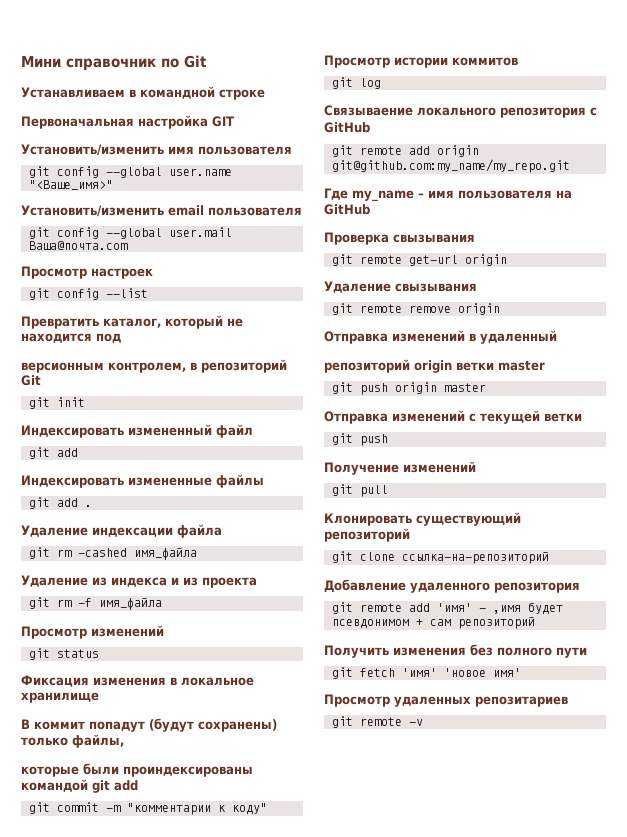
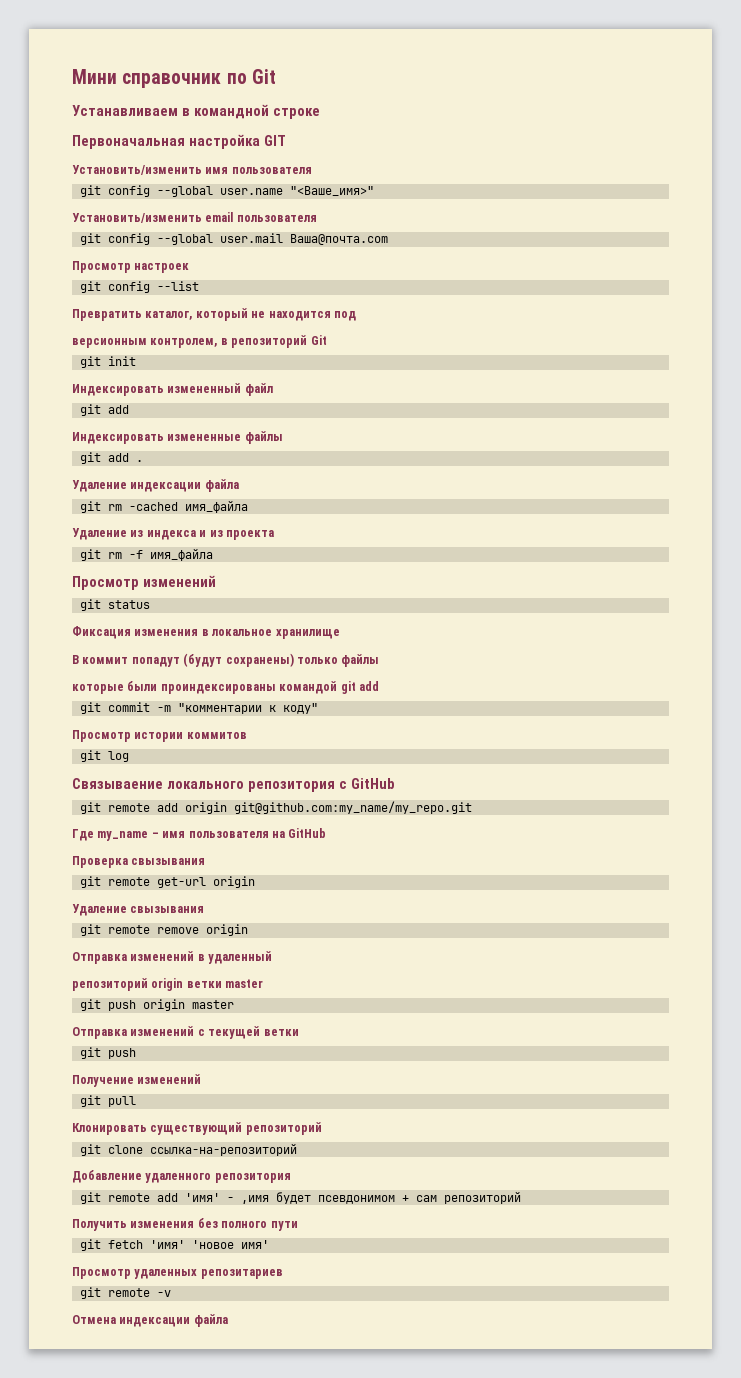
- git rm -cashed имя_файла
+ git rm -cached имя_файла
- В коммит попадут (будут сохранены) только файлы,
+ В коммит попадут (будут сохранены) только файлы
+ Отмена индексации файла

